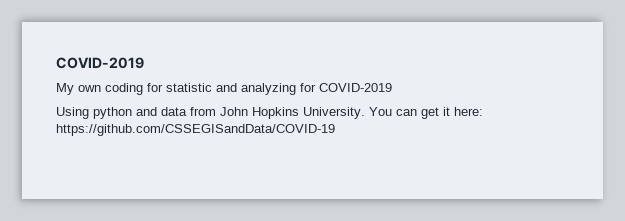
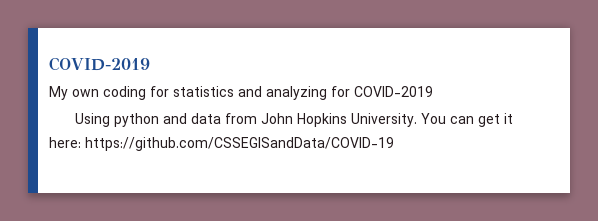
- My own coding for statistic and analyzing for COVID-2019
+ My own coding for statistics and analyzing for COVID-2019

